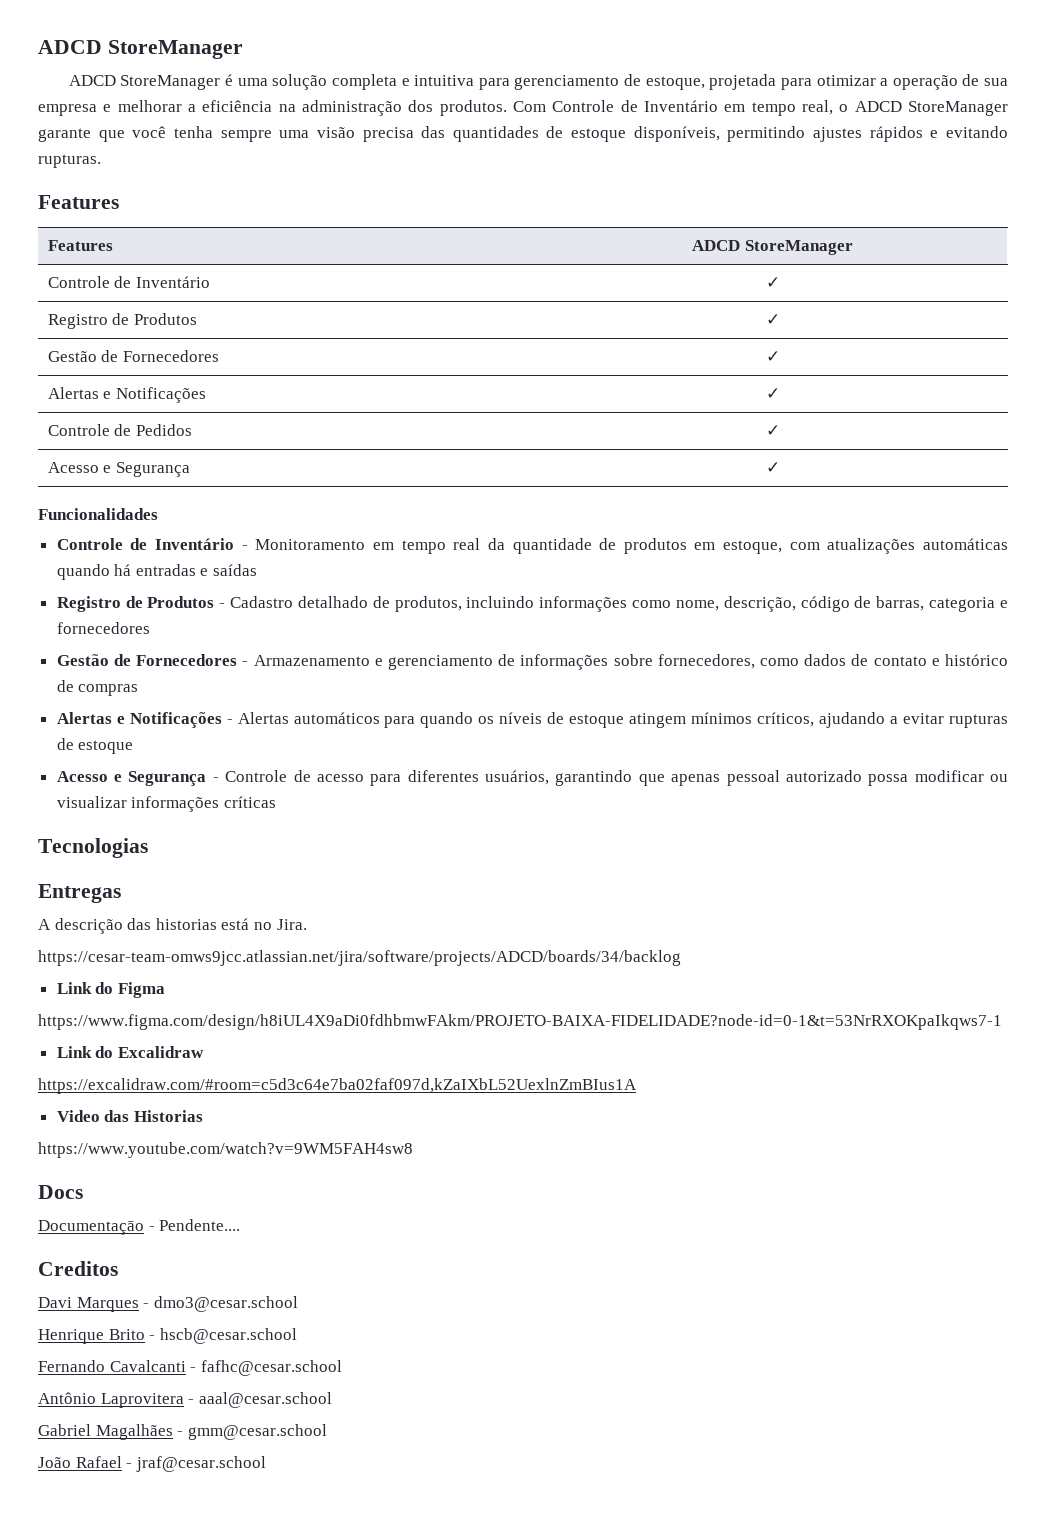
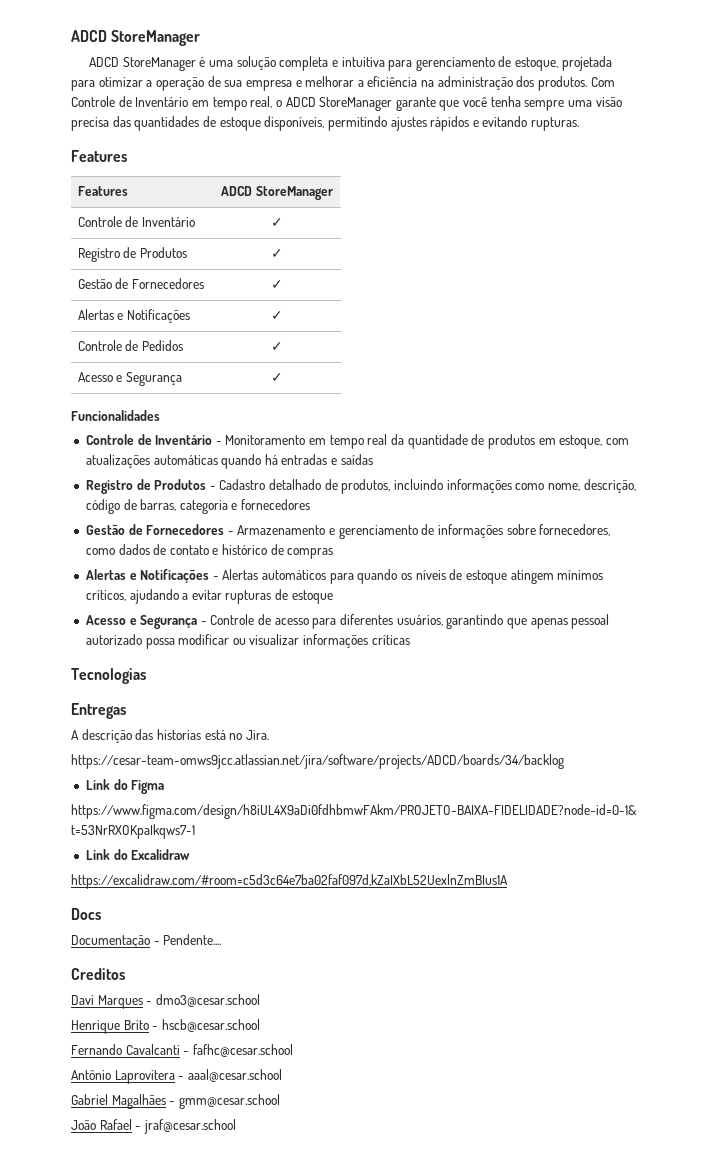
- Video das Historias
- https://www.youtube.com/watch?v=9WM5FAH4sw8

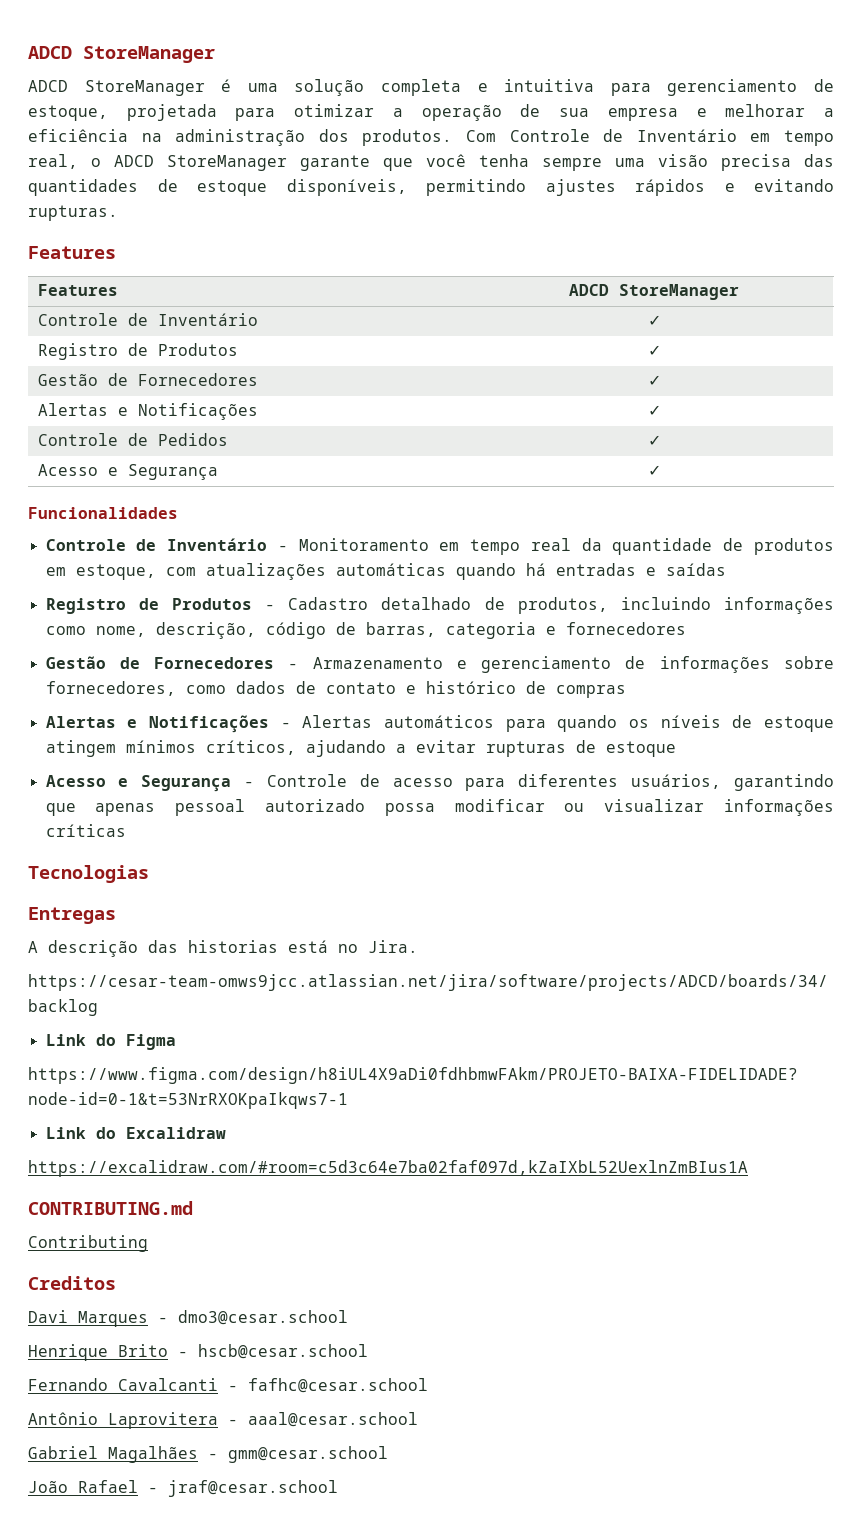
- Docs
- Documentaçāo - Pendente....
+ CONTRIBUTING.md
+ Contributing

